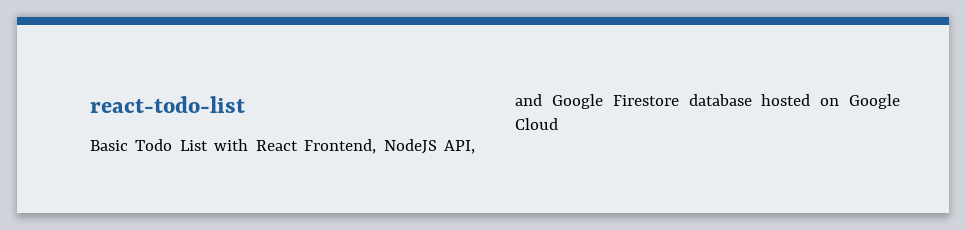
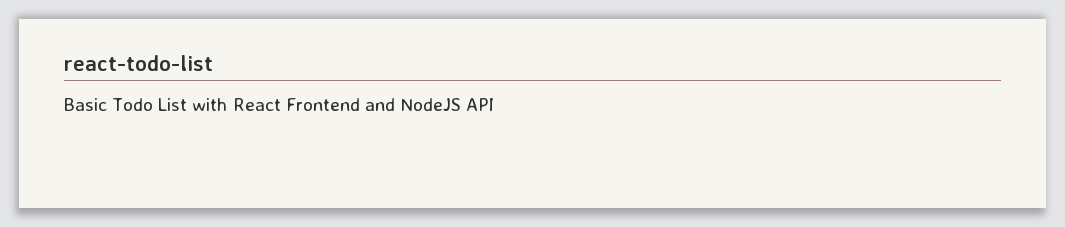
- Basic Todo List with React Frontend, NodeJS API, and Google Firestore database hosted on Google Cloud
+ Basic Todo List with React Frontend and NodeJS API

